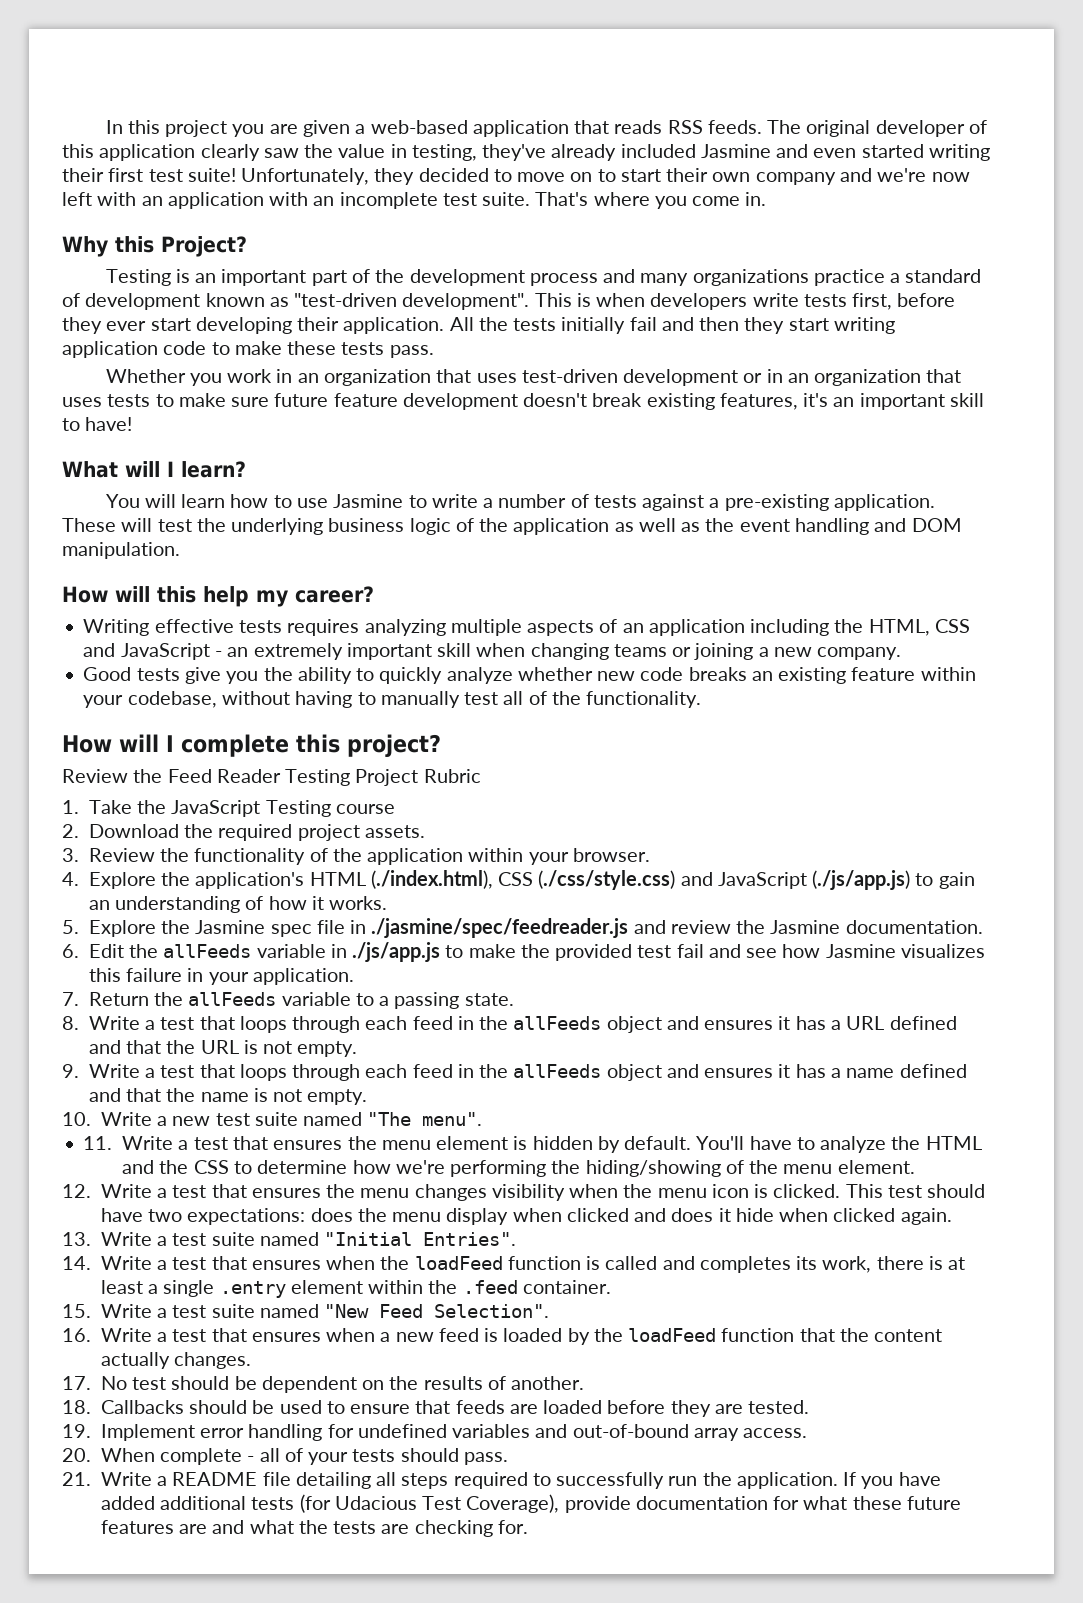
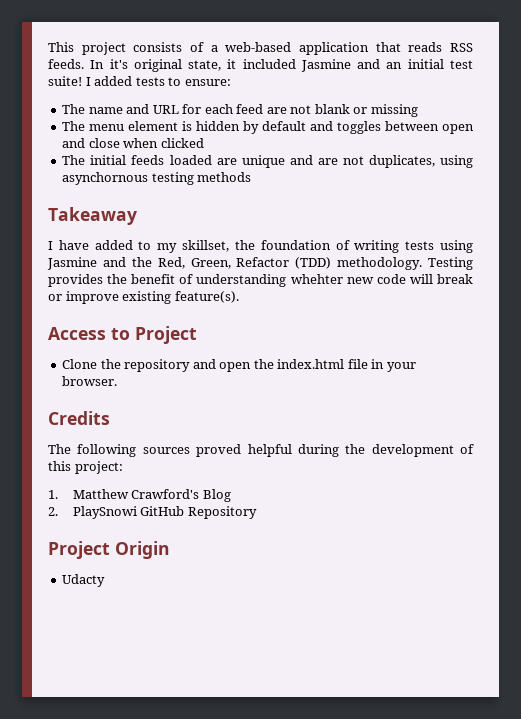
- In this project you are given a web-based application that reads RSS feeds.
+ This project consists of a web-based application that reads RSS feeds.
- The original developer of this application clearly saw the value in testing, they've already included Jasmine and even started writing their first test suite! Unfortunately, they decided to move on to start their own company and we're now left with an application with an incomplete test suite. That's where you come in.
- Why this Project?
- Testing is an important part of the development process and many organizations practice a standard of development known as "test-driven development". This is when developers write tests first, before they ever start developing their application. All the tests initially fail and then they start writing application code to make these tests pass.
- Whether you work in an organization that uses test-driven development or in an organization that uses tests to make sure future feature development doesn't break existing features, it's an important skill to have!
- What will I learn?
- You will learn how to use Jasmine to write a number of tests against a pre-existing application. These will test the underlying business logic of the application as well as the event handling and DOM manipulation.
- How will this help my career?
- Writing effective tests requires analyzing multiple aspects of an application including the HTML, CSS and JavaScript - an extremely important skill when changing teams or joining a new company.
- Good tests give you the ability to quickly analyze whether new code breaks an existing feature within your codebase, without having to manually test all of the functionality.
- How will I complete this project?
- Review the Feed Reader Testing Project Rubric
- 1. Take the JavaScript Testing course
- 2. Download the required project assets.
- 3. Review the functionality of the application within your browser.
- 4. Explore the application's HTML (./index.html), CSS (./css/style.css) and JavaScript (./js/app.js) to gain an understanding of how it works.
- 5. Explore the Jasmine spec file in ./jasmine/spec/feedreader.js and review the Jasmine documentation.
- 6. Edit the allFeeds variable in ./js/app.js to make the provided test fail and see how Jasmine visualizes this failure in your application.
- 7. Return the allFeeds variable to a passing state.
- 8. Write a test that loops through each feed in the allFeeds object and ensures it has a URL defined and that the URL is not empty.
- 9. Write a test that loops through each feed in the allFeeds object and ensures it has a name defined and that the name is not empty.
- 10. Write a new test suite named "The menu".
- 11. Write a test that ensures the menu element is hidden by default. You'll have to analyze the HTML and the CSS to determine how we're performing the hiding/showing of the menu element.
- 12. Write a test that ensures the menu changes visibility when the menu icon is clicked. This test should have two expectations: does the menu display when clicked and does it hide when clicked again.
- 13. Write a test suite named "Initial Entries".
- 14. Write a test that ensures when the loadFeed function is called and completes its work, there is at least a single .entry element within the .feed container.
- 15. Write a test suite named "New Feed Selection".
- 16. Write a test that ensures when a new feed is loaded by the loadFeed function that the content actually changes.
- 17. No test should be dependent on the results of another.
- 18. Callbacks should be used to ensure that feeds are loaded before they are tested.
- 19. Implement error handling for undefined variables and out-of-bound array access.
- 20. When complete - all of your tests should pass.
- 21. Write a README file detailing all steps required to successfully run the application. If you have added additional tests (for Udacious Test Coverage), provide documentation for what these future features are and what the tests are checking for.
+ In it's original state, it included Jasmine and an initial test suite! I added tests to ensure:
+ The name and URL for each feed are not blank or missing
+ The menu element is hidden by default and toggles between open and close when clicked
+ The initial feeds loaded are unique and are not duplicates, using asynchornous testing methods
+ Takeaway
+ I have added to my skillset, the foundation of writing tests using Jasmine and the Red, Green, Refactor (TDD) methodology. Testing provides the benefit of understanding whehter new code will break or improve existing feature(s).
+ Access to Project
+ Clone the repository and open the index.html file in your browser.
+ Credits
+ The following sources proved helpful during the development of this project:
+ 1. Matthew Crawford's Blog
+ 2. PlaySnowi GitHub Repository
+ Project Origin
+ Udacty

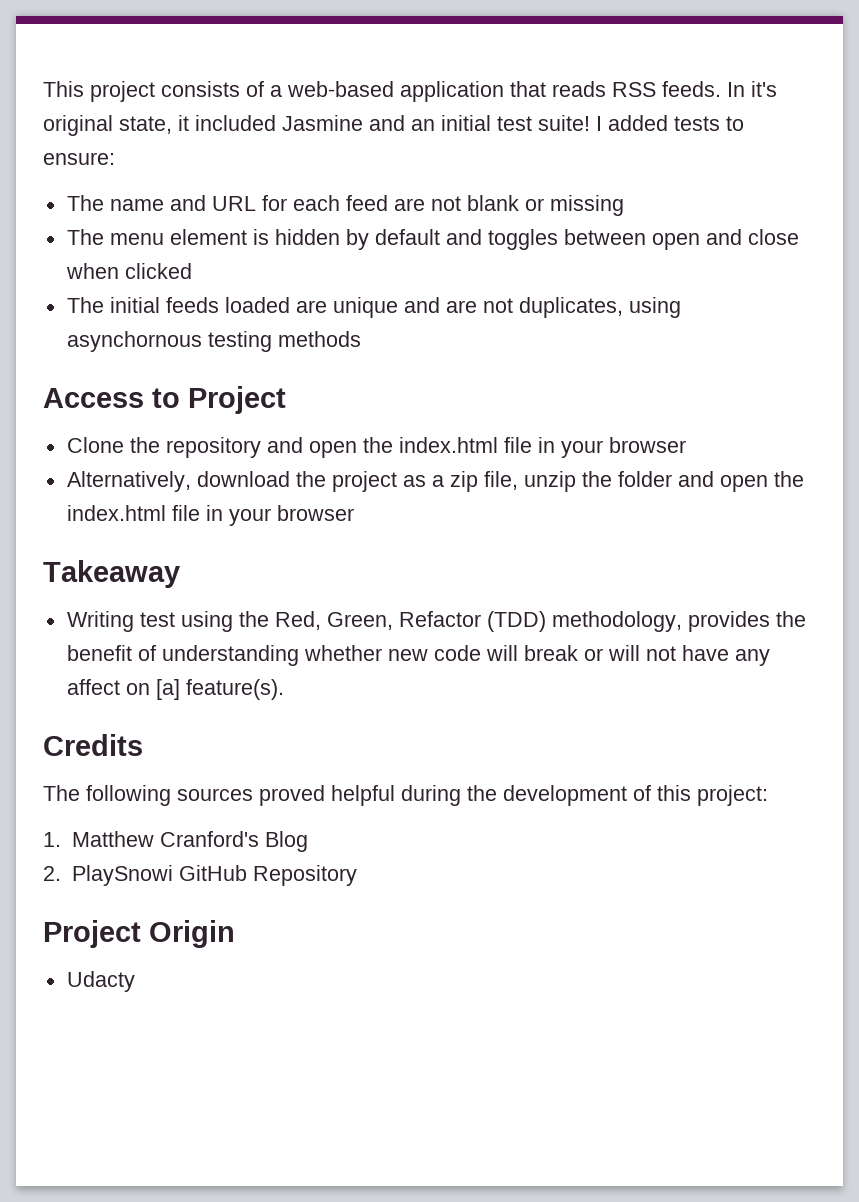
- Takeaway
- I have added to my skillset, the foundation of writing tests using Jasmine and the Red, Green, Refactor (TDD) methodology. Testing provides the benefit of understanding whehter new code will break or improve existing feature(s).
- Clone the repository and open the index.html file in your browser.
+ Clone the repository and open the index.html file in your browser
+ Alternatively, download the project as a zip file, unzip the folder and open the index.html file in your browser
+ Takeaway
+ Writing test using the Red, Green, Refactor (TDD) methodology, provides the benefit of understanding whether new code will break or will not have any affect on [a] feature(s).
- 1. Matthew Crawford's Blog
+ 1. Matthew Cranford's Blog

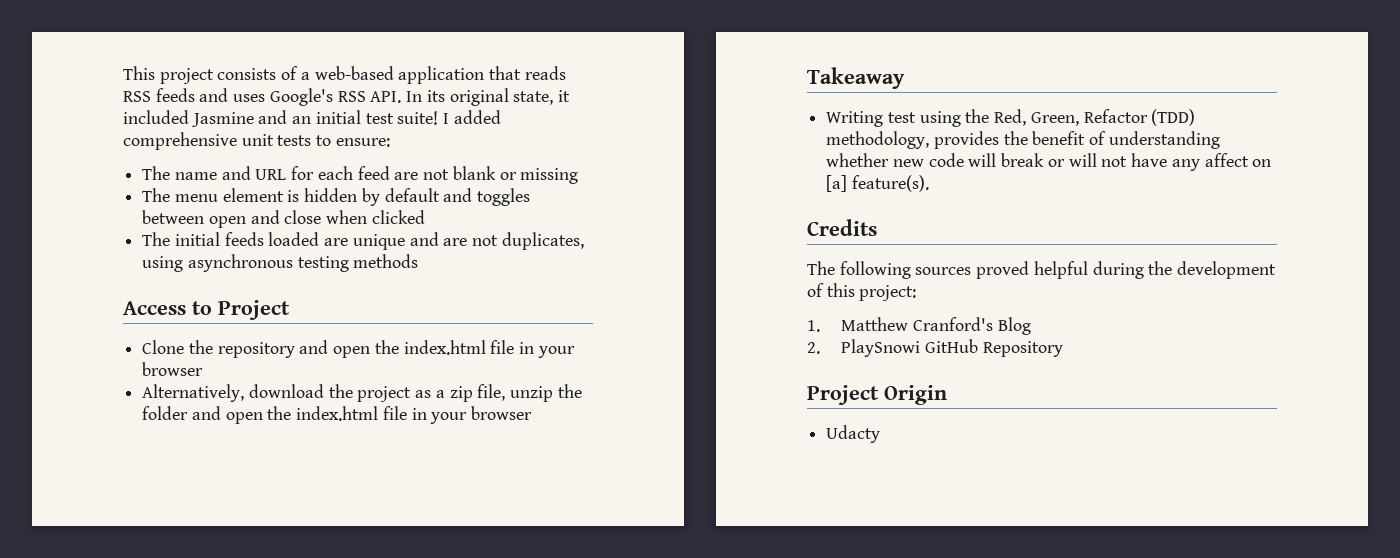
- This project consists of a web-based application that reads RSS feeds. In it's original state, it included Jasmine and an initial test suite!
+ This project consists of a web-based application that reads RSS feeds and uses Google's RSS API. In its original state, it included Jasmine and an initial test suite!
- I added tests to ensure:
+ I added comprehensive unit tests to ensure:
- The initial feeds loaded are unique and are not duplicates, using asynchornous testing methods
+ The initial feeds loaded are unique and are not duplicates, using asynchronous testing methods

